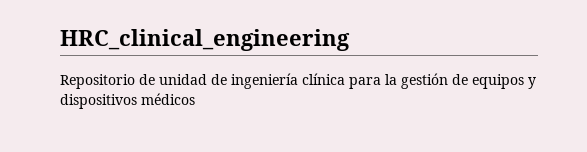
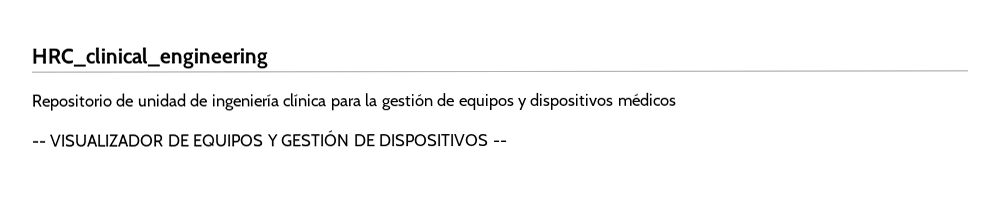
+ -- VISUALIZADOR DE EQUIPOS Y GESTIÓN DE DISPOSITIVOS --

